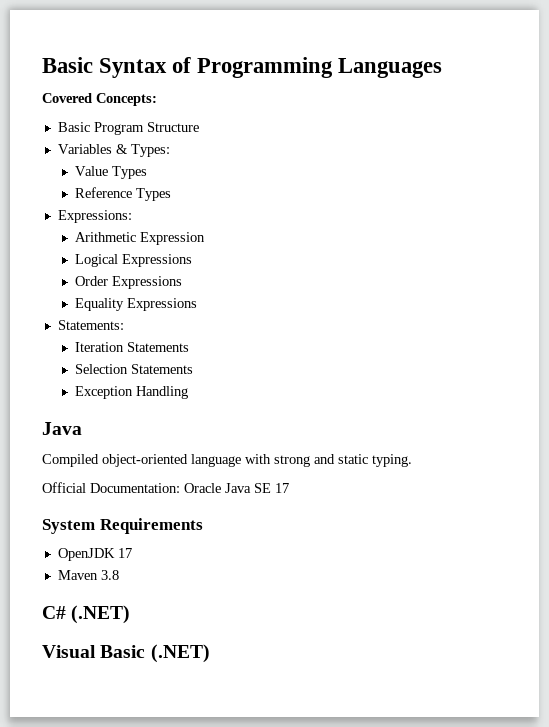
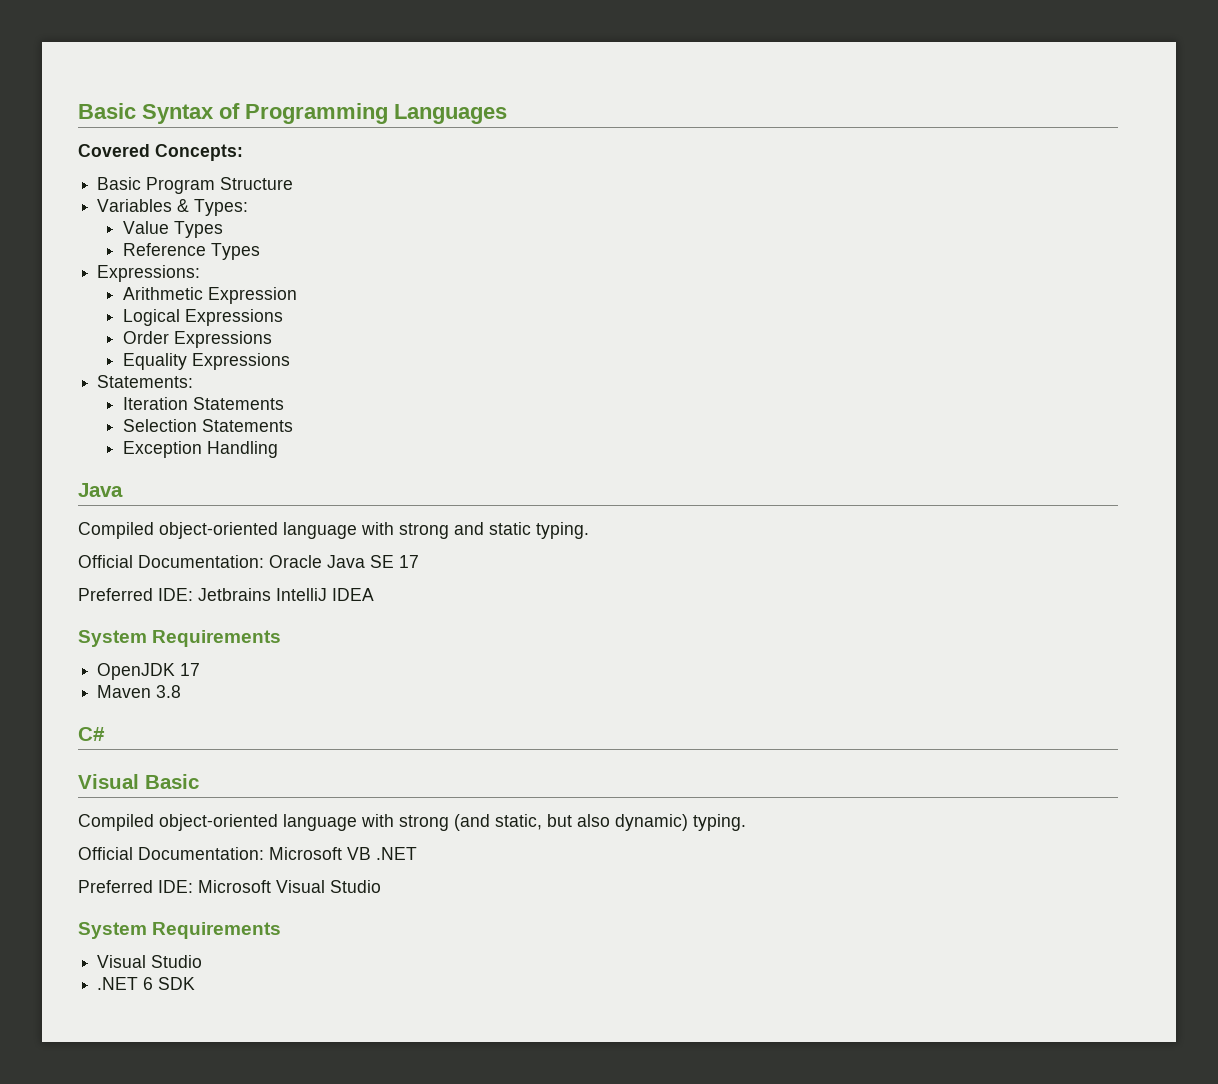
+ Preferred IDE: Jetbrains IntelliJ IDEA
- C# (.NET)
+ C#
- Visual Basic (.NET)
+ Visual Basic
+ Compiled object-oriented language with strong (and static, but also dynamic) typing.
+ Official Documentation: Microsoft VB .NET
+ Preferred IDE: Microsoft Visual Studio
+ System Requirements
+ Visual Studio
+ .NET 6 SDK

